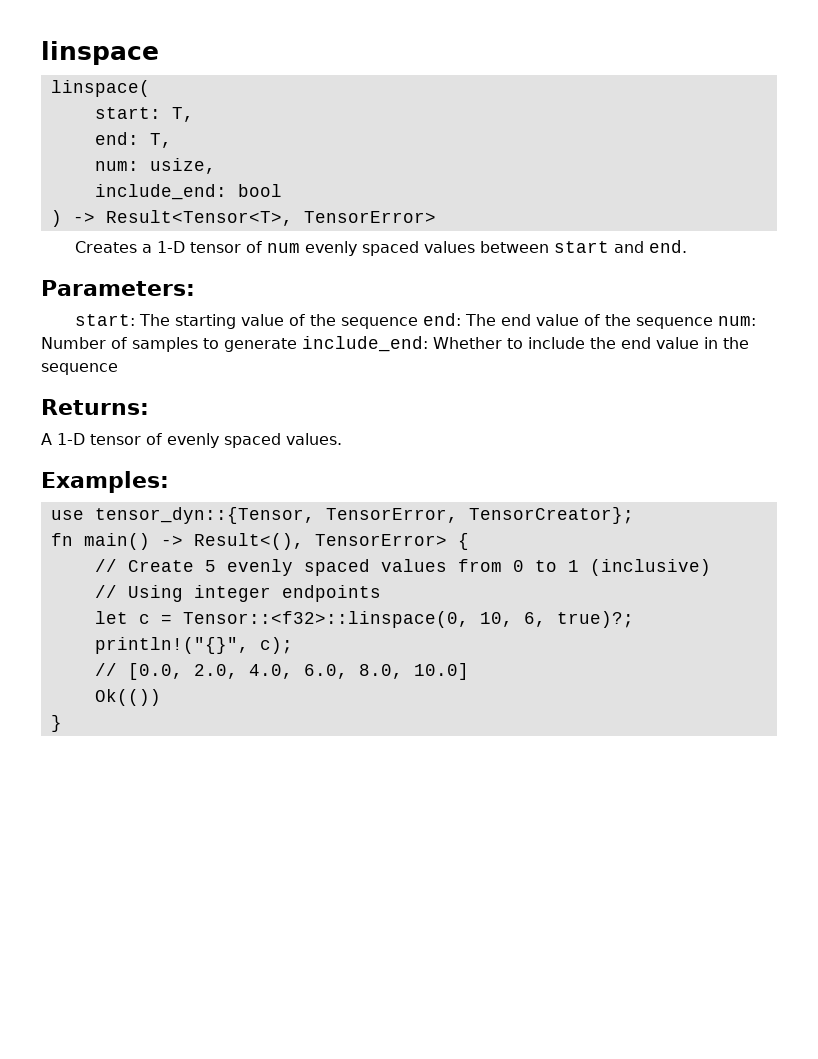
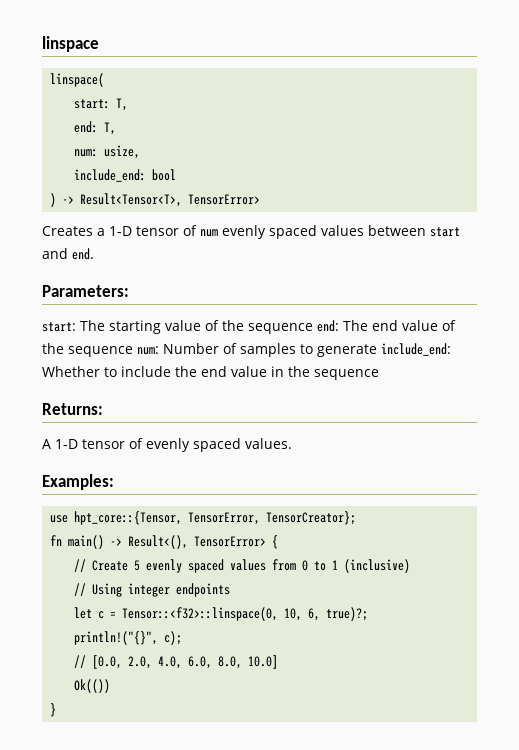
- use tensor_dyn::{Tensor, TensorError, TensorCreator};
+ use hpt_core::{Tensor, TensorError, TensorCreator};

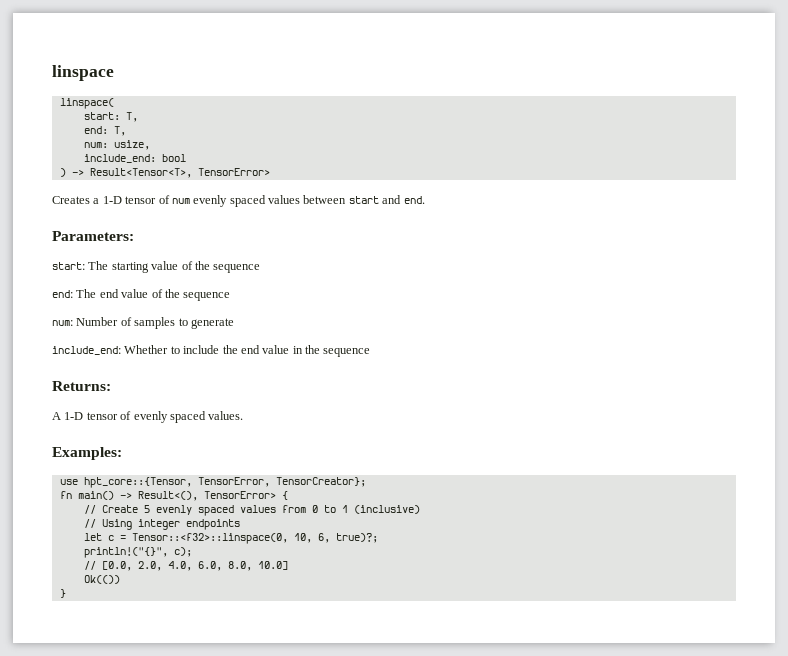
- start: The starting value of the sequence end: The end value of the sequence num: Number of samples to generate include_end: Whether to include the end value in the sequence
+ start: The starting value of the sequence
+ end: The end value of the sequence
+ num: Number of samples to generate
+ include_end: Whether to include the end value in the sequence

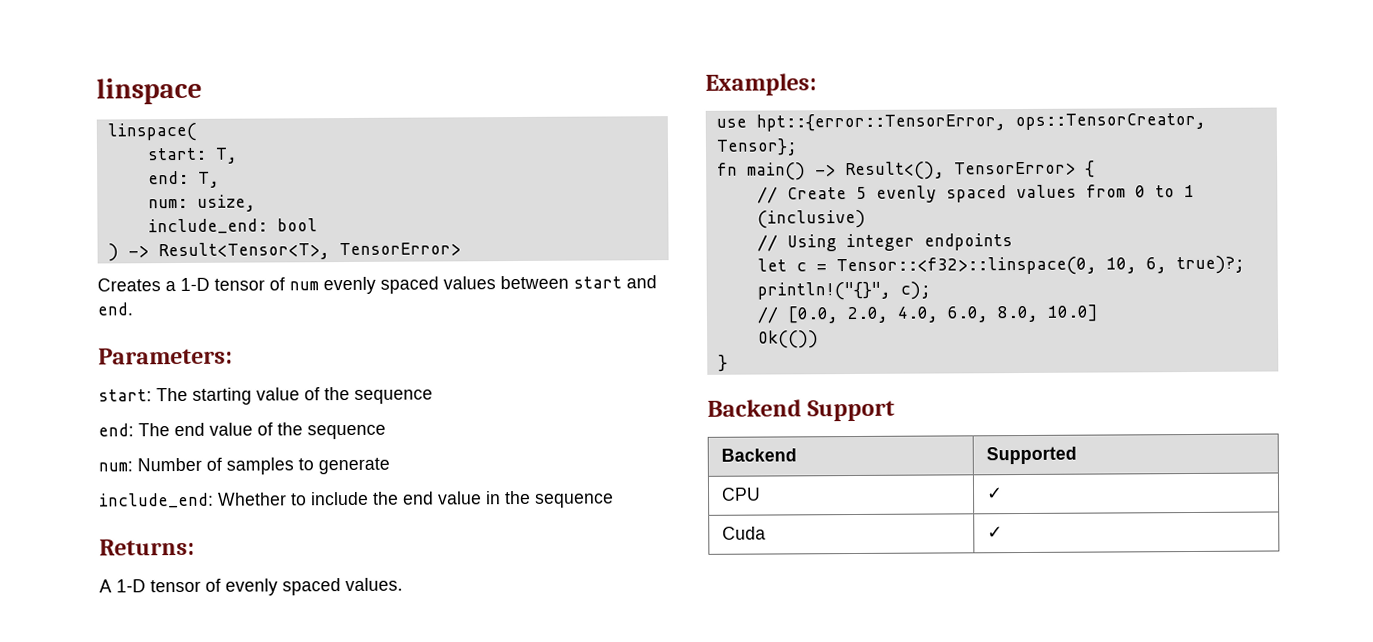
- use hpt_core::{Tensor, TensorError, TensorCreator};
+ use hpt::{error::TensorError, ops::TensorCreator, Tensor};
+ Backend Support
+ Backend | Supported
+ CPU | ✓
+ Cuda | ✓

